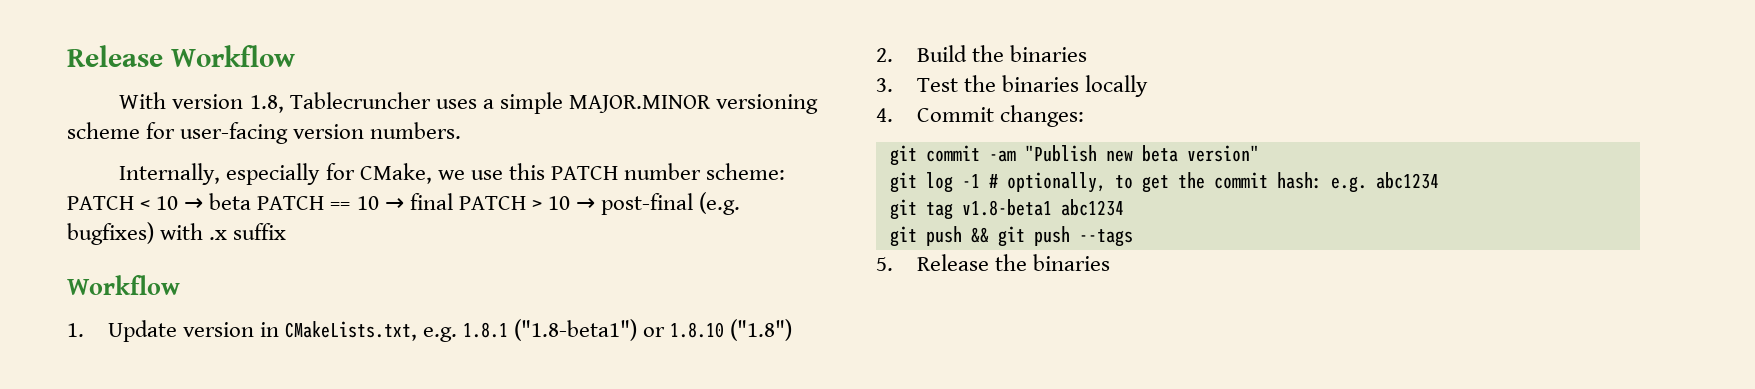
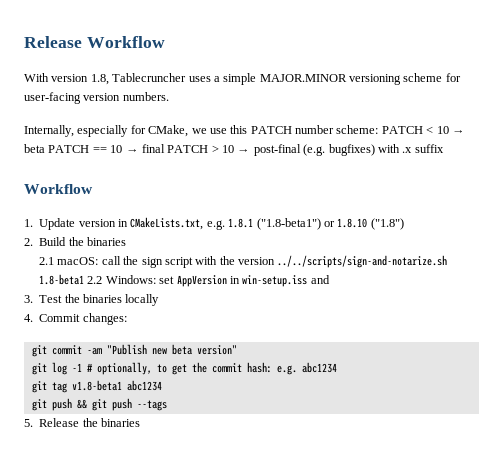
+ 2.1 macOS: call the sign script with the version ../../scripts/sign-and-notarize.sh 1.8-beta1 2.2 Windows: set AppVersion in win-setup.iss and

